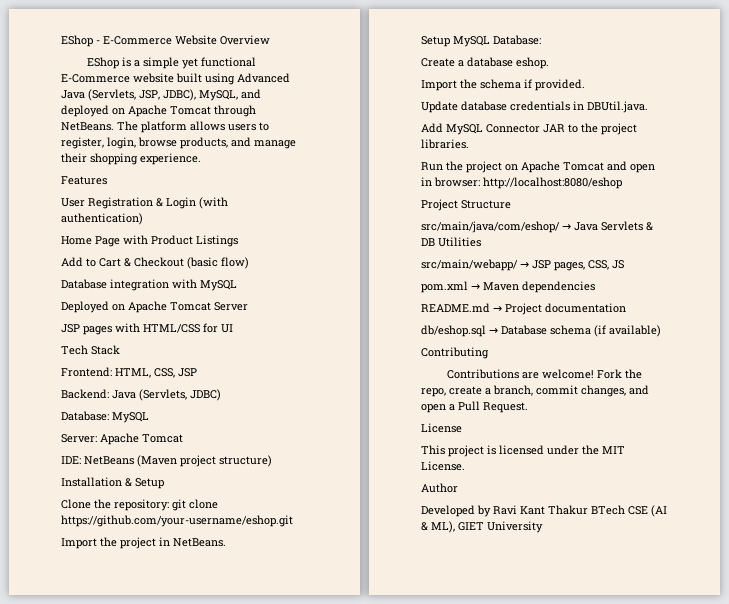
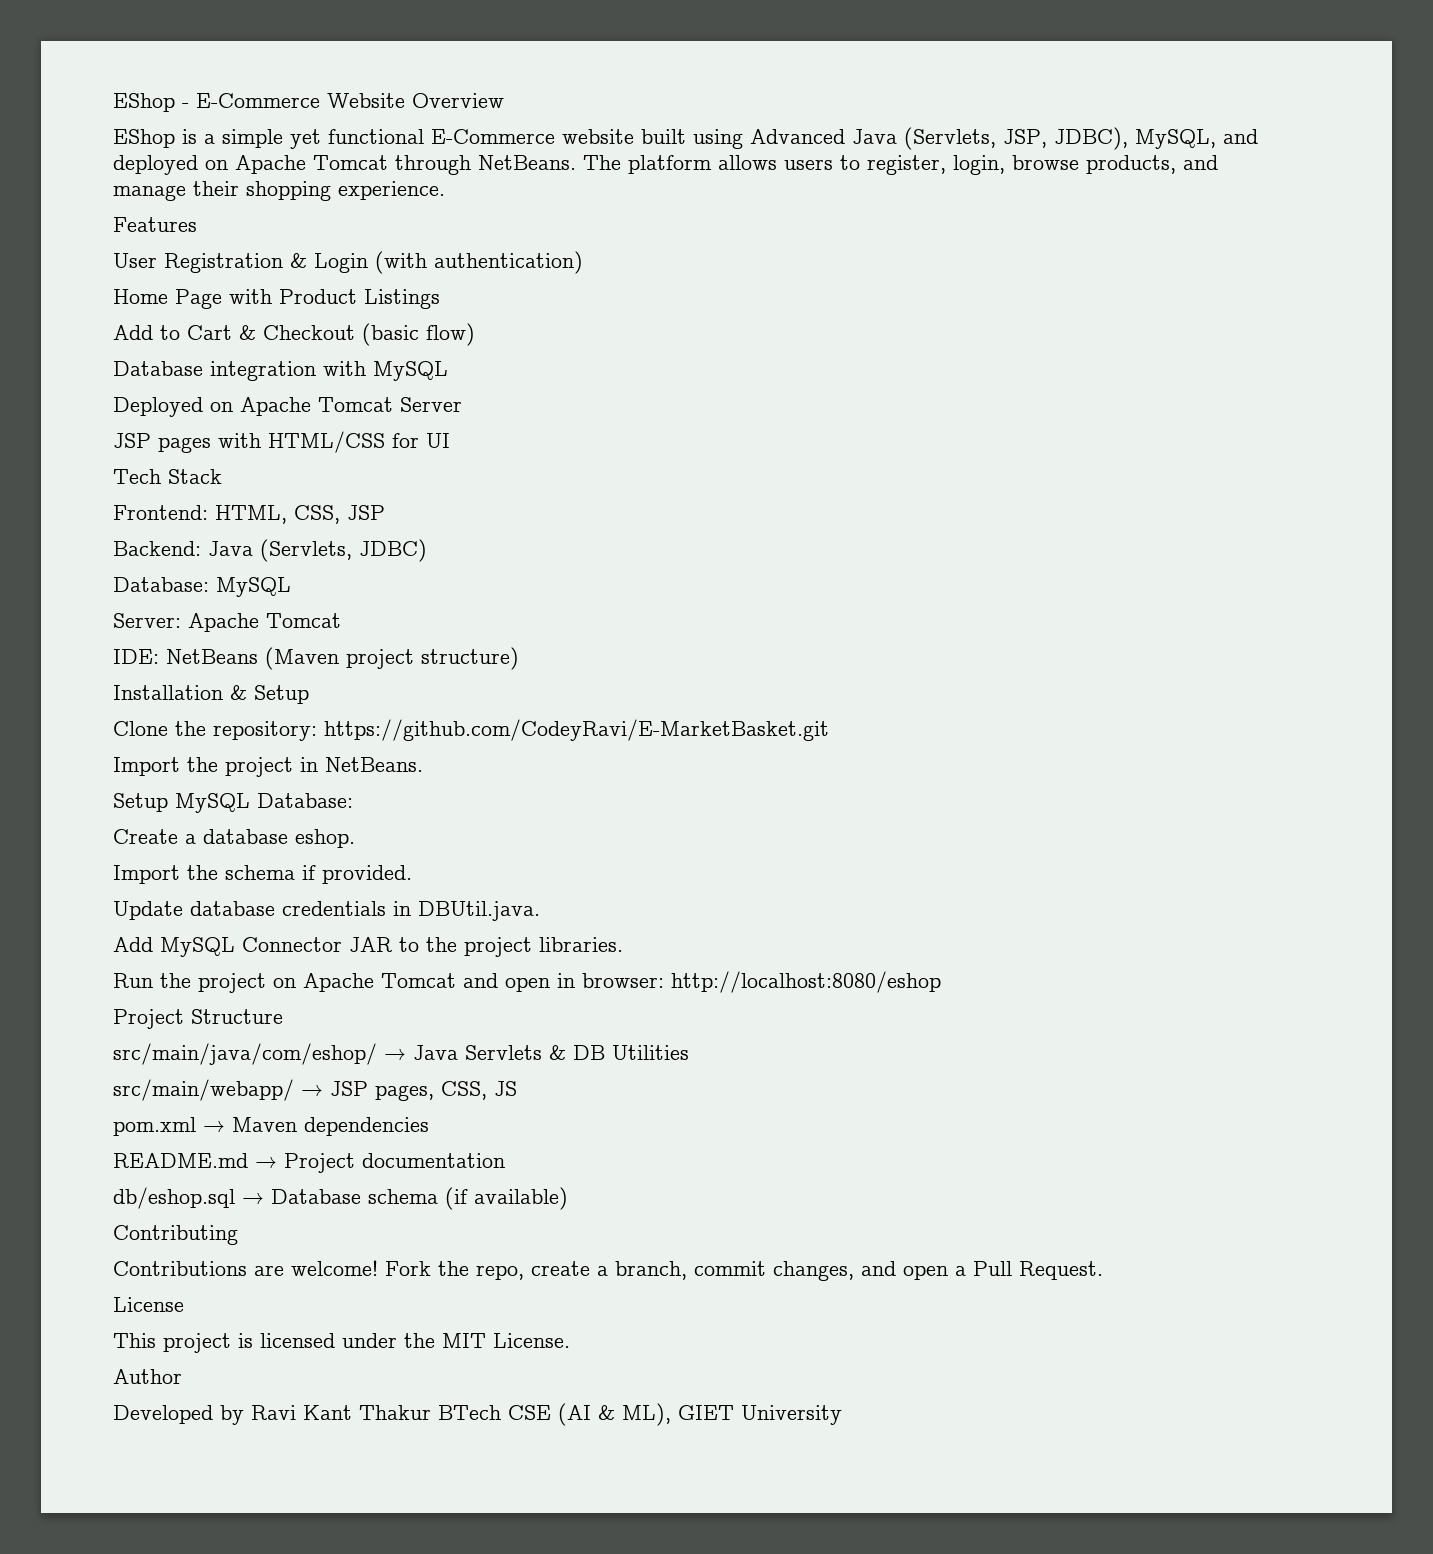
- Clone the repository: git clone https://github.com/your-username/eshop.git
+ Clone the repository: https://github.com/CodeyRavi/E-MarketBasket.git

